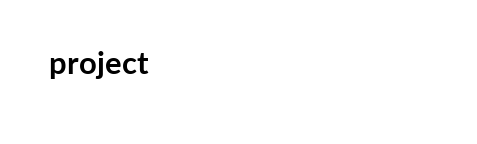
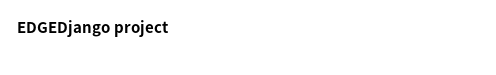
- project
+ EDGEDjango project

